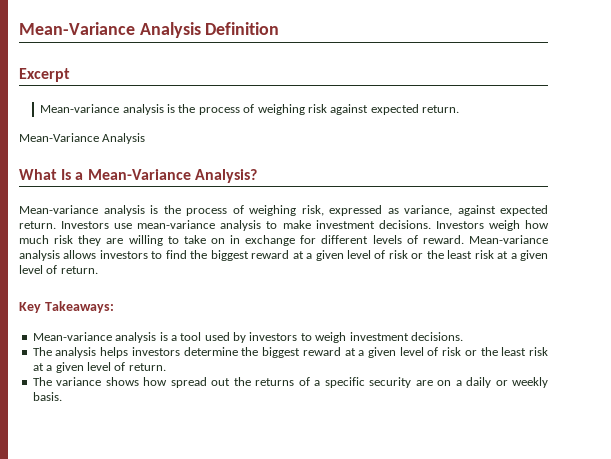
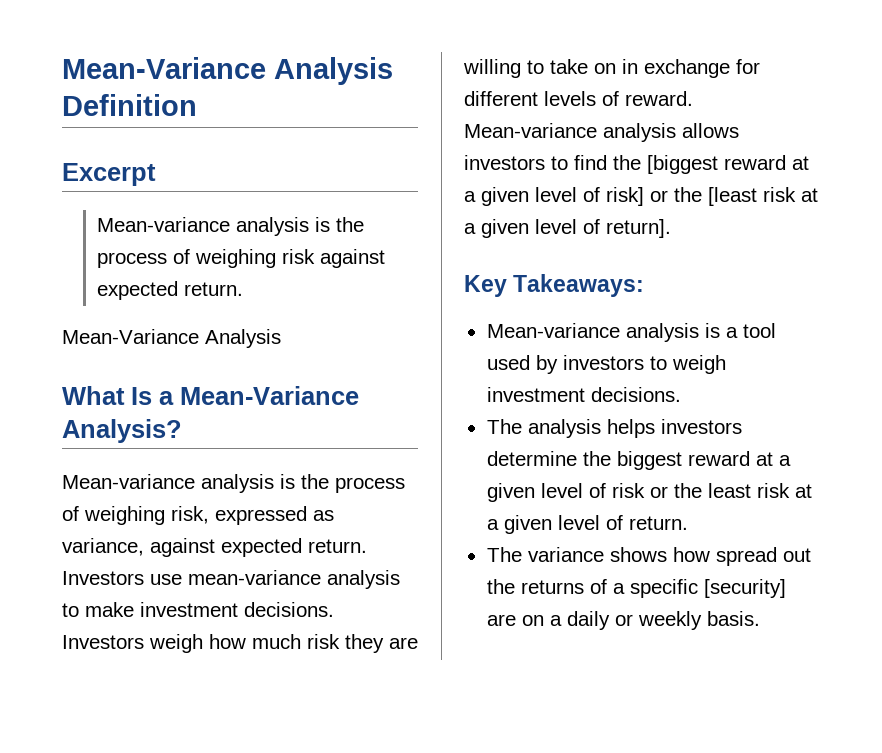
- Mean-variance analysis allows investors to find the biggest reward at a given level of risk or the least risk at a given level of return.
+ Mean-variance analysis allows investors to find the [biggest reward at a given level of risk] or the [least risk at a given level of return].
- The variance shows how spread out the returns of a specific security are on a daily or weekly basis.
+ The variance shows how spread out the returns of a specific [security] are on a daily or weekly basis.

